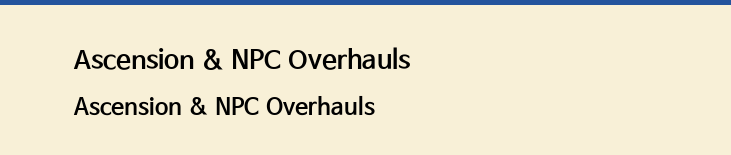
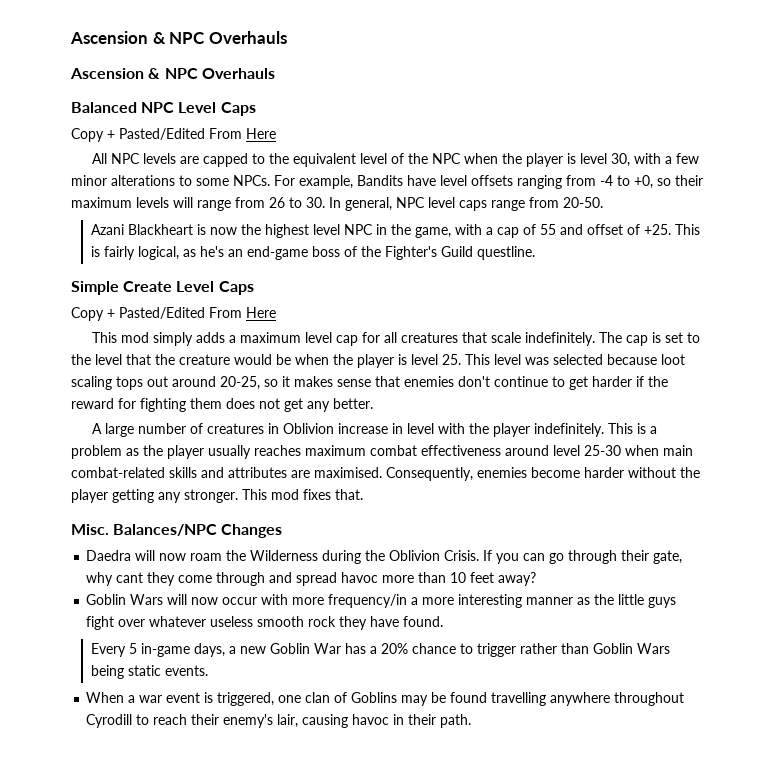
+ Balanced NPC Level Caps
+ Copy + Pasted/Edited From Here
+ All NPC levels are capped to the equivalent level of the NPC when the player is level 30, with a few minor alterations to some NPCs. For example, Bandits have level offsets ranging from -4 to +0, so their maximum levels will range from 26 to 30. In general, NPC level caps range from 20-50.
+ Azani Blackheart is now the highest level NPC in the game, with a cap of 55 and offset of +25. This is fairly logical, as he's an end-game boss of the Fighter's Guild questline.
+ Simple Create Level Caps
+ Copy + Pasted/Edited From Here
+ This mod simply adds a maximum level cap for all creatures that scale indefinitely. The cap is set to the level that the creature would be when the player is level 25. This level was selected because loot scaling tops out around 20-25, so it makes sense that enemies don't continue to get harder if the reward for fighting them does not get any better.
+ A large number of creatures in Oblivion increase in level with the player indefinitely. This is a problem as the player usually reaches maximum combat effectiveness around level 25-30 when main combat-related skills and attributes are maximised. Consequently, enemies become harder without the player getting any stronger. This mod fixes that.
+ Misc. Balances/NPC Changes
+ Daedra will now roam the Wilderness during the Oblivion Crisis. If you can go through their gate, why cant they come through and spread havoc more than 10 feet away?
+ Goblin Wars will now occur with more frequency/in a more interesting manner as the little guys fight over whatever useless smooth rock they have found.
+ Every 5 in-game days, a new Goblin War has a 20% chance to trigger rather than Goblin Wars being static events.
+ When a war event is triggered, one clan of Goblins may be found travelling anywhere throughout Cyrodill to reach their enemy's lair, causing havoc in their path.

